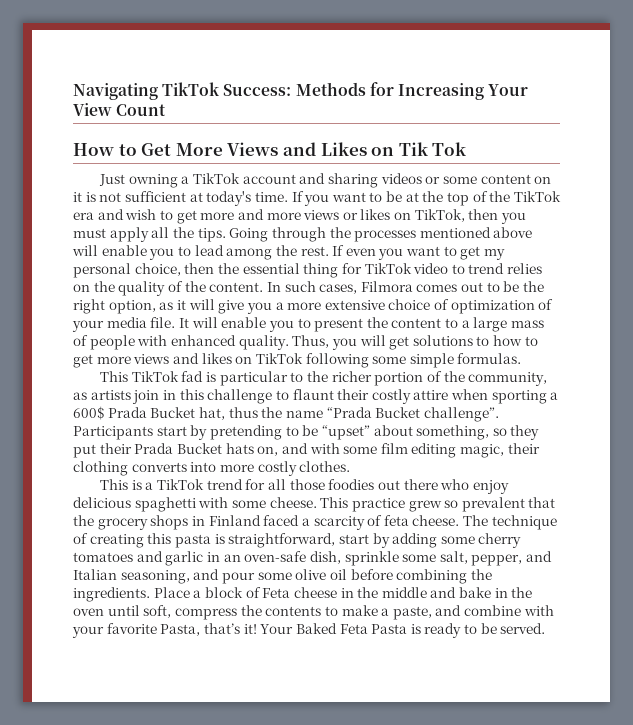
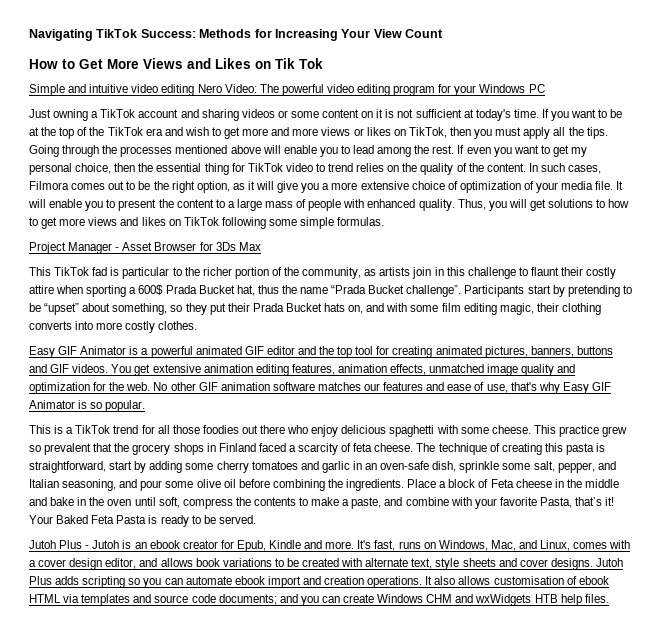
+ Simple and intuitive video editing Nero Video: The powerful video editing program for your Windows PC
+ Project Manager - Asset Browser for 3Ds Max
+ Easy GIF Animator is a powerful animated GIF editor and the top tool for creating animated pictures, banners, buttons and GIF videos. You get extensive animation editing features, animation effects, unmatched image quality and optimization for the web. No other GIF animation software matches our features and ease of use, that's why Easy GIF Animator is so popular.
+ Jutoh Plus - Jutoh is an ebook creator for Epub, Kindle and more. It's fast, runs on Windows, Mac, and Linux, comes with a cover design editor, and allows book variations to be created with alternate text, style sheets and cover designs. Jutoh Plus adds scripting so you can automate ebook import and creation operations. It also allows customisation of ebook HTML via templates and source code documents; and you can create Windows CHM and wxWidgets HTB help files.

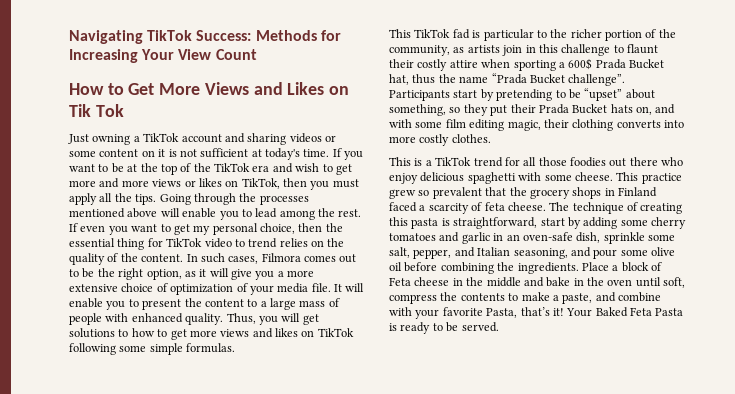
- Simple and intuitive video editing Nero Video: The powerful video editing program for your Windows PC
- Project Manager - Asset Browser for 3Ds Max
- Easy GIF Animator is a powerful animated GIF editor and the top tool for creating animated pictures, banners, buttons and GIF videos. You get extensive animation editing features, animation effects, unmatched image quality and optimization for the web. No other GIF animation software matches our features and ease of use, that's why Easy GIF Animator is so popular.
- Jutoh Plus - Jutoh is an ebook creator for Epub, Kindle and more. It's fast, runs on Windows, Mac, and Linux, comes with a cover design editor, and allows book variations to be created with alternate text, style sheets and cover designs. Jutoh Plus adds scripting so you can automate ebook import and creation operations. It also allows customisation of ebook HTML via templates and source code documents; and you can create Windows CHM and wxWidgets HTB help files.

